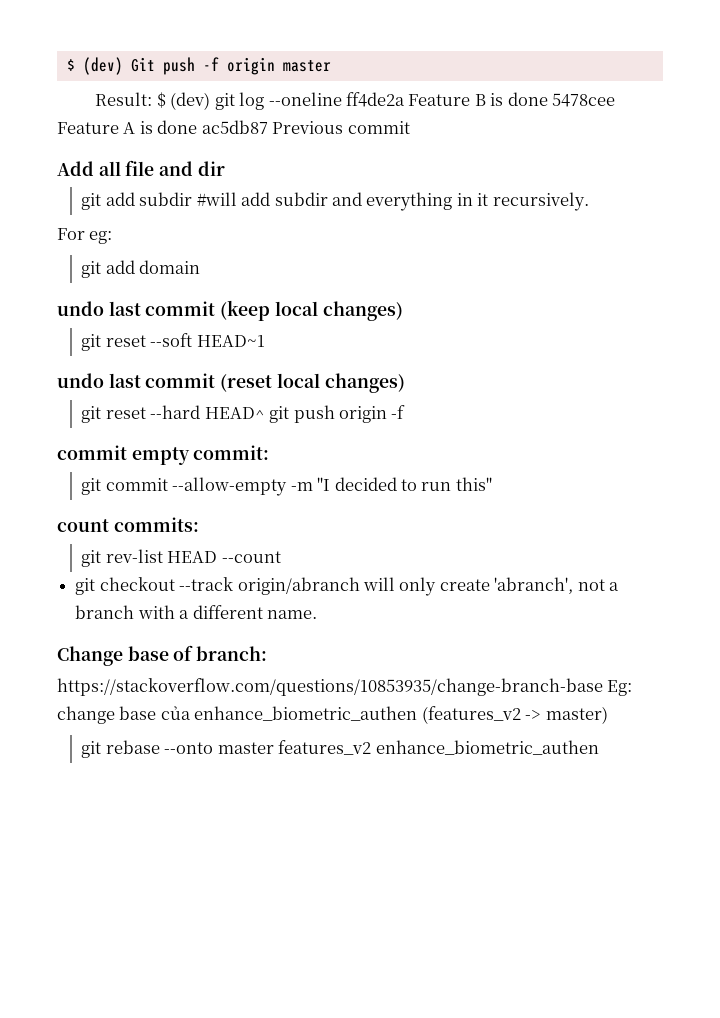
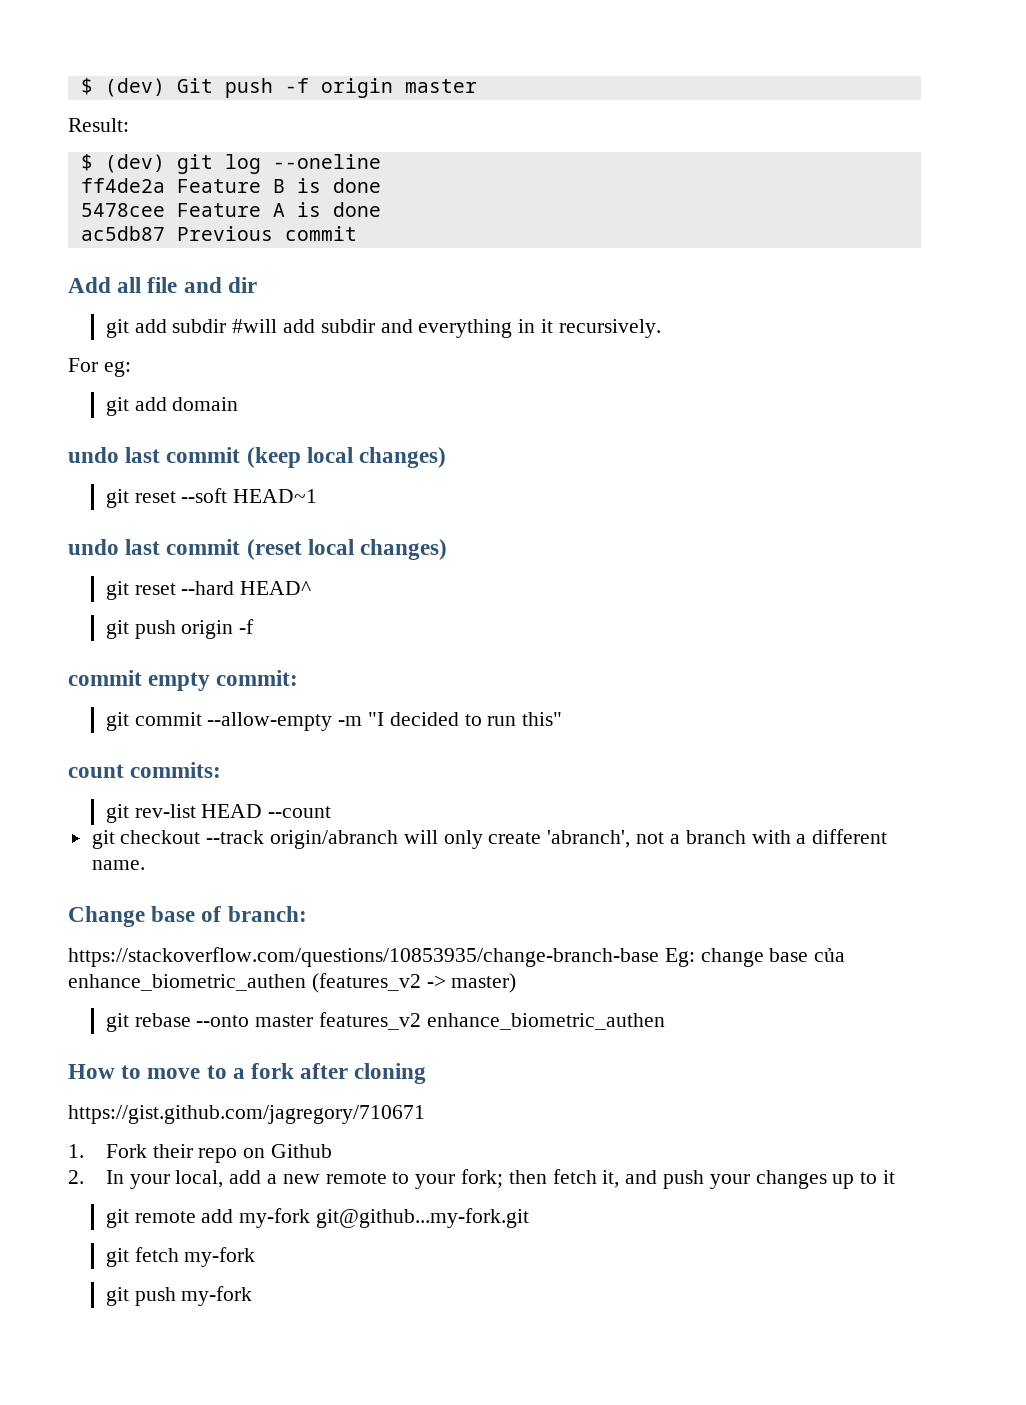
- Result: $ (dev) git log --oneline ff4de2a Feature B is done 5478cee Feature A is done ac5db87 Previous commit
+ Result:
+ $ (dev) git log --oneline
+ ff4de2a Feature B is done
+ 5478cee Feature A is done
+ ac5db87 Previous commit
- git reset --hard HEAD^ git push origin -f
+ git reset --hard HEAD^
+ git push origin -f
+ How to move to a fork after cloning
+ https://gist.github.com/jagregory/710671
+ 1. Fork their repo on Github
+ 2. In your local, add a new remote to your fork; then fetch it, and push your changes up to it
+ git remote add my-fork git@github...my-fork.git
+ git fetch my-fork
+ git push my-fork

